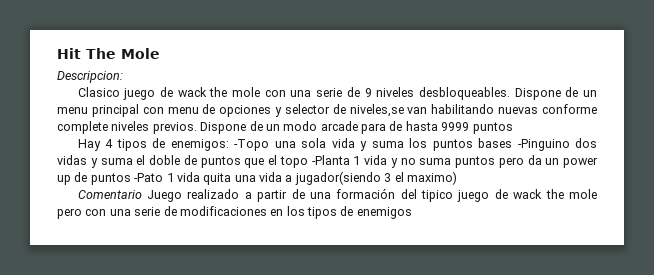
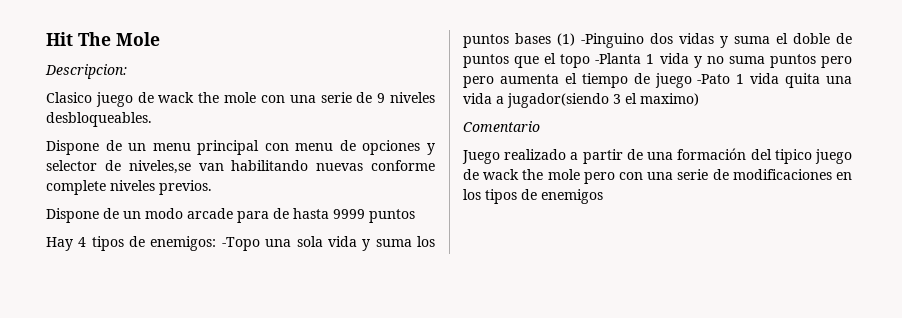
- Clasico juego de wack the mole con una serie de 9 niveles desbloqueables. Dispone de un menu principal con menu de opciones y selector de niveles,se van habilitando nuevas conforme complete niveles previos. Dispone de un modo arcade para de hasta 9999 puntos
+ Clasico juego de wack the mole con una serie de 9 niveles desbloqueables.
+ Dispone de un menu principal con menu de opciones y selector de niveles,se van habilitando nuevas conforme complete niveles previos.
+ Dispone de un modo arcade para de hasta 9999 puntos
- Hay 4 tipos de enemigos: -Topo una sola vida y suma los puntos bases -Pinguino dos vidas y suma el doble de puntos que el topo -Planta 1 vida y no suma puntos pero da un power up de puntos -Pato 1 vida quita una vida a jugador(siendo 3 el maximo)
+ Hay 4 tipos de enemigos: -Topo una sola vida y suma los puntos bases (1) -Pinguino dos vidas y suma el doble de puntos que el topo -Planta 1 vida y no suma puntos pero pero aumenta el tiempo de juego -Pato 1 vida quita una vida a jugador(siendo 3 el maximo)
- Comentario Juego realizado a partir de una formación del tipico juego de wack the mole pero con una serie de modificaciones en los tipos de enemigos
+ Comentario
+ Juego realizado a partir de una formación del tipico juego de wack the mole pero con una serie de modificaciones en los tipos de enemigos

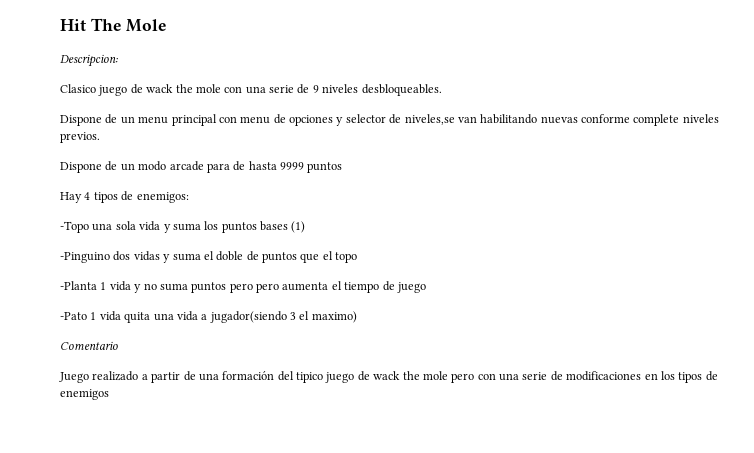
- Hay 4 tipos de enemigos: -Topo una sola vida y suma los puntos bases (1) -Pinguino dos vidas y suma el doble de puntos que el topo -Planta 1 vida y no suma puntos pero pero aumenta el tiempo de juego -Pato 1 vida quita una vida a jugador(siendo 3 el maximo)
+ Hay 4 tipos de enemigos:
+ -Topo una sola vida y suma los puntos bases (1)
+ -Pinguino dos vidas y suma el doble de puntos que el topo
+ -Planta 1 vida y no suma puntos pero pero aumenta el tiempo de juego
+ -Pato 1 vida quita una vida a jugador(siendo 3 el maximo)

